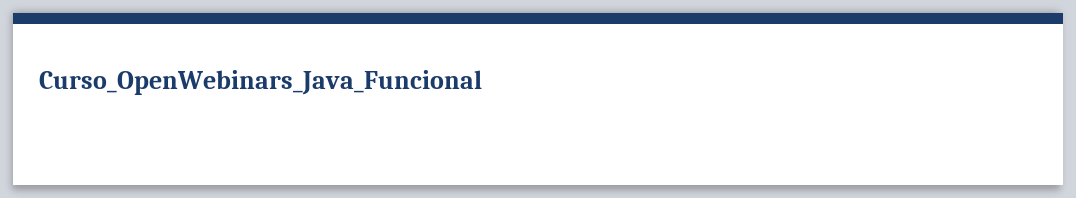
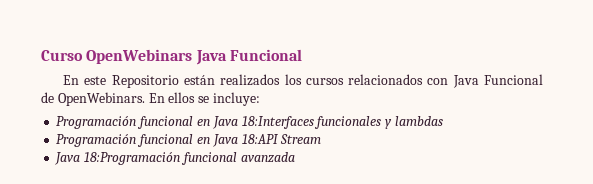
- Curso_OpenWebinars_Java_Funcional
+ Curso OpenWebinars Java Funcional
+ En este Repositorio están realizados los cursos relacionados con Java Funcional de OpenWebinars. En ellos se incluye:
+ Programación funcional en Java 18:Interfaces funcionales y lambdas
+ Programación funcional en Java 18:API Stream
+ Java 18:Programación funcional avanzada

